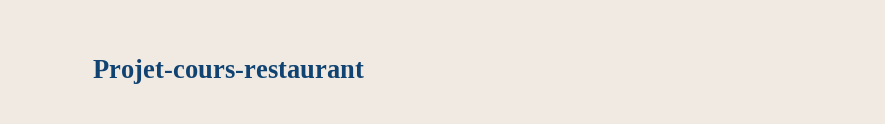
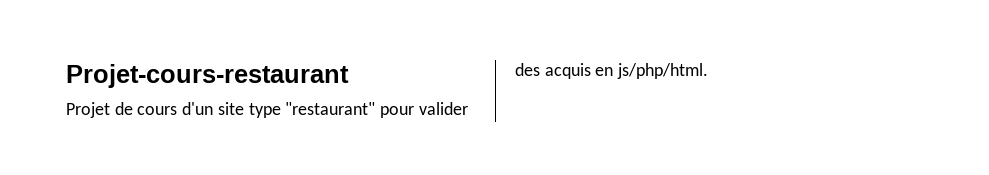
+ Projet de cours d'un site type "restaurant" pour valider des acquis en js/php/html.

